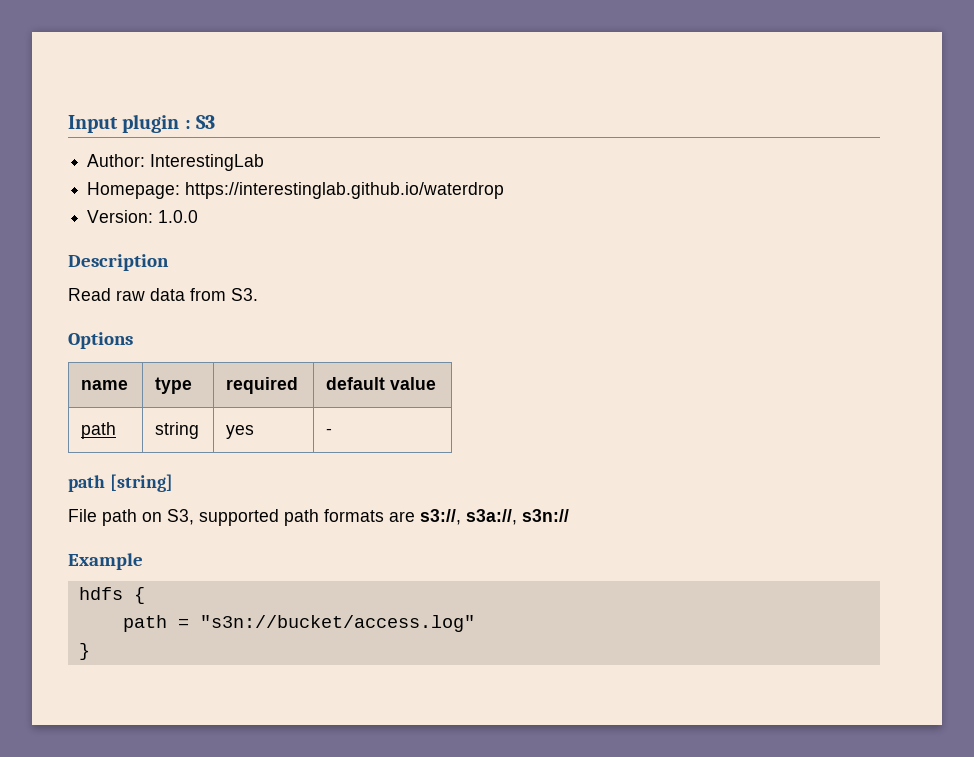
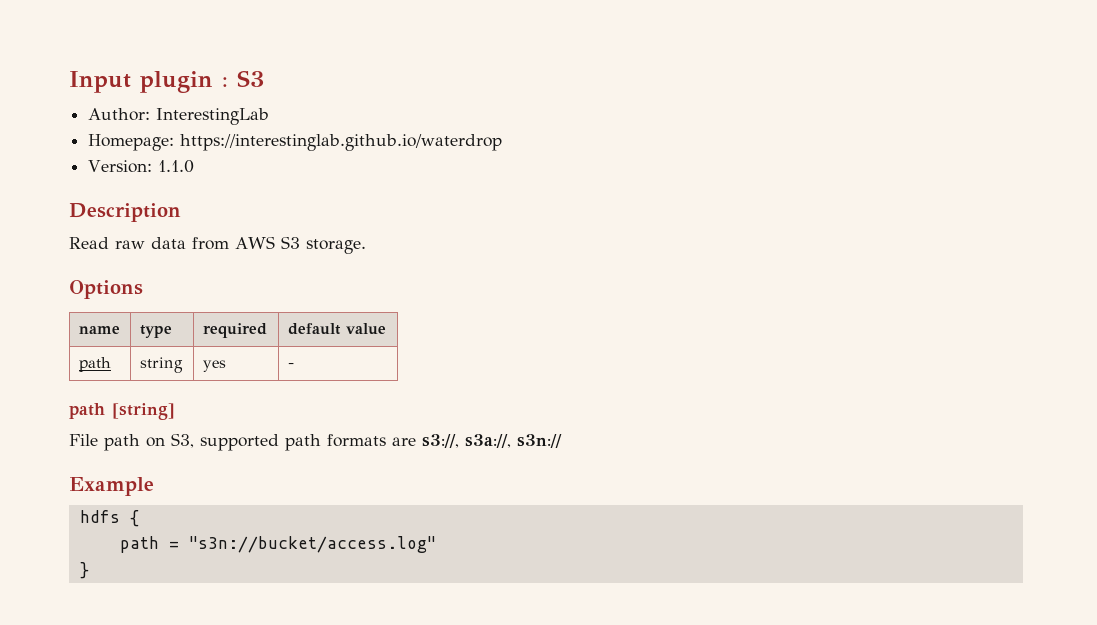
- Version: 1.0.0
+ Version: 1.1.0
- Read raw data from S3.
+ Read raw data from AWS S3 storage.

